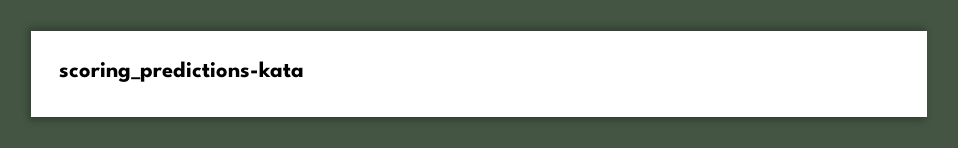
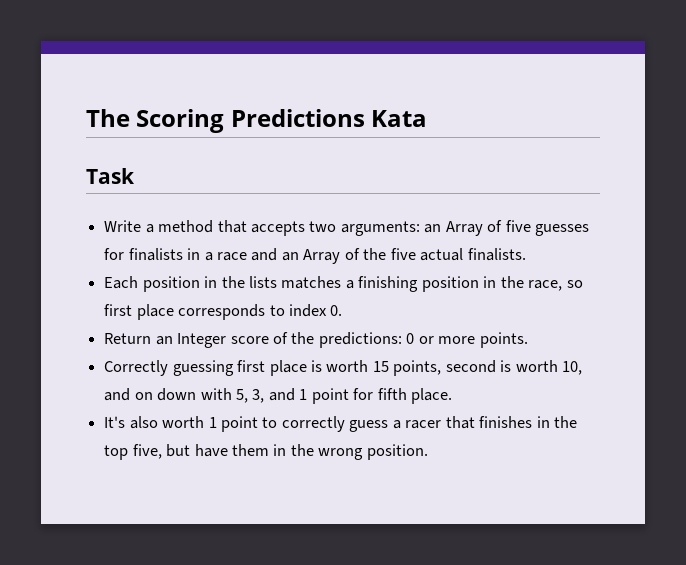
- scoring_predictions-kata
+ The Scoring Predictions Kata
+ Task
+ Write a method that accepts two arguments: an Array of five guesses for finalists in a race and an Array of the five actual finalists.
+ Each position in the lists matches a finishing position in the race, so first place corresponds to index 0.
+ Return an Integer score of the predictions: 0 or more points.
+ Correctly guessing first place is worth 15 points, second is worth 10, and on down with 5, 3, and 1 point for fifth place.
+ It's also worth 1 point to correctly guess a racer that finishes in the top five, but have them in the wrong position.

